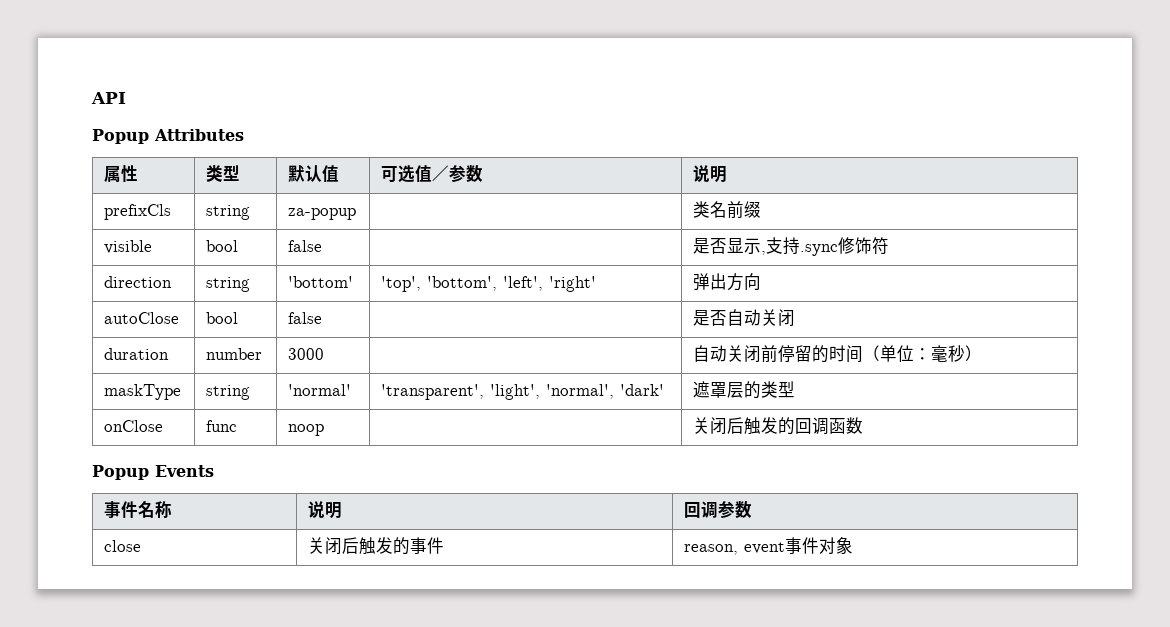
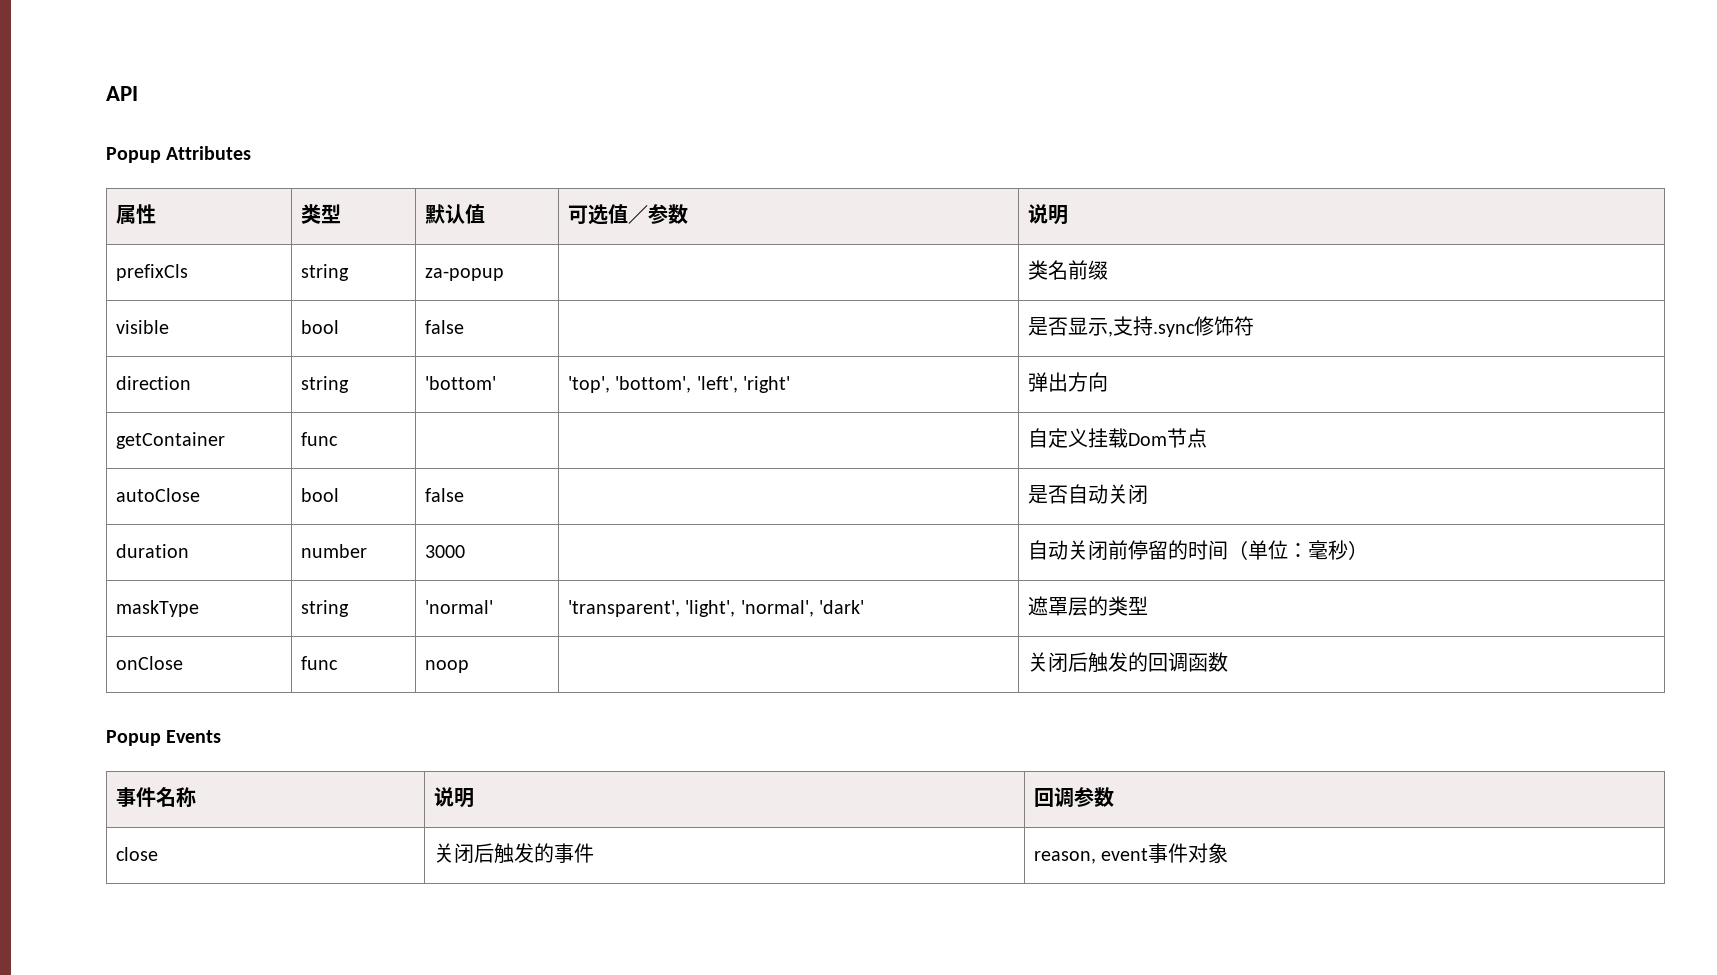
+ getContainer | func | | | 自定义挂载Dom节点

